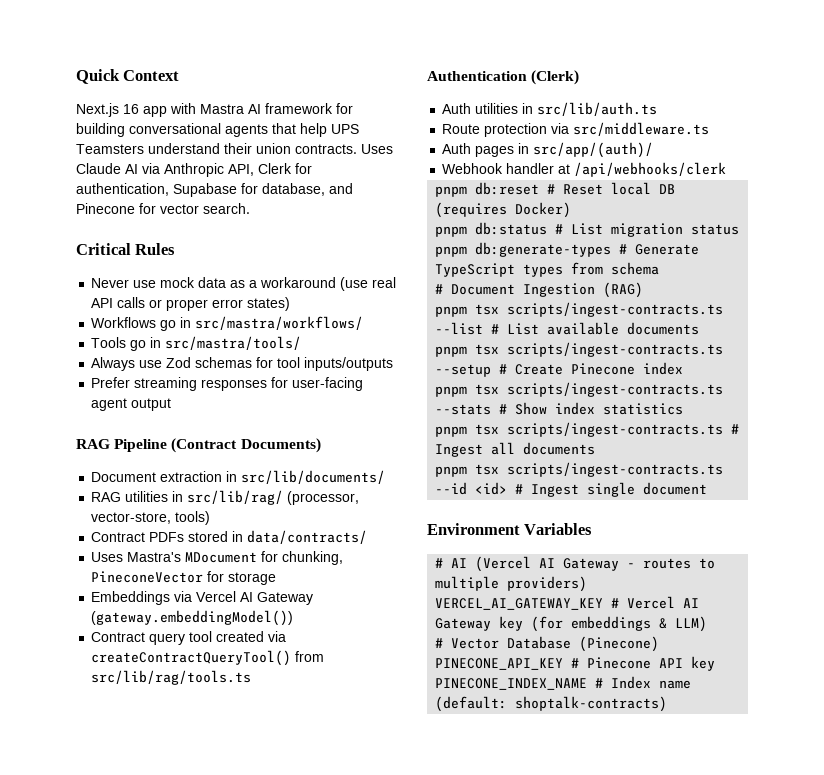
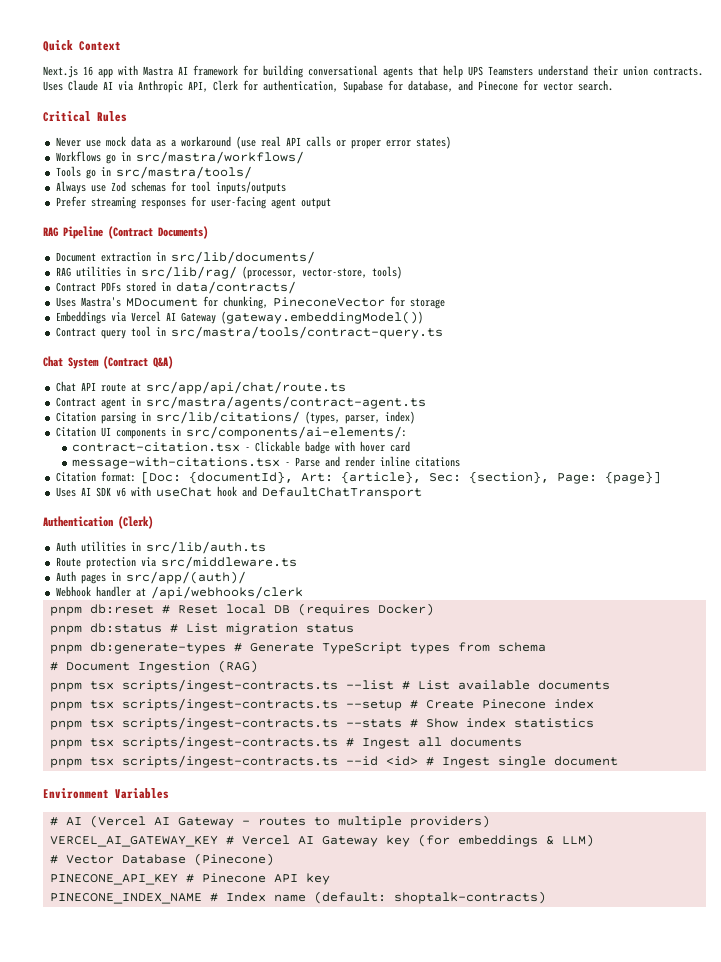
- Contract query tool created via createContractQueryTool() from src/lib/rag/tools.ts
+ Contract query tool in src/mastra/tools/contract-query.ts
+ Chat System (Contract Q&A)
+ Chat API route at src/app/api/chat/route.ts
+ Contract agent in src/mastra/agents/contract-agent.ts
+ Citation parsing in src/lib/citations/ (types, parser, index)
+ Citation UI components in src/components/ai-elements/:
+ contract-citation.tsx - Clickable badge with hover card
+ message-with-citations.tsx - Parse and render inline citations
+ Citation format: [Doc: {documentId}, Art: {article}, Sec: {section}, Page: {page}]
+ Uses AI SDK v6 with useChat hook and DefaultChatTransport

